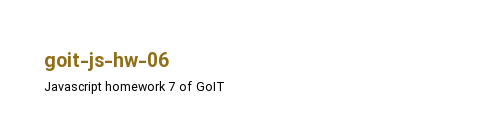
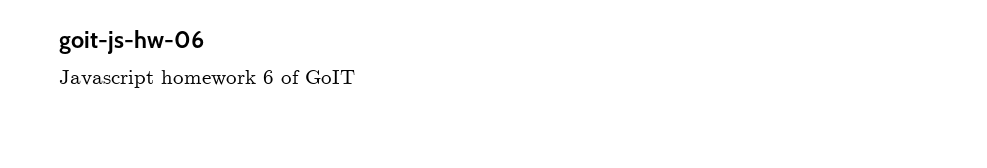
- Javascript homework 7 of GoIT
+ Javascript homework 6 of GoIT

